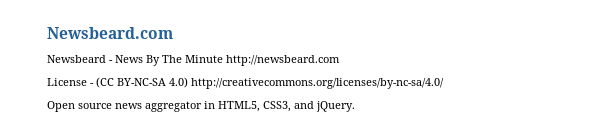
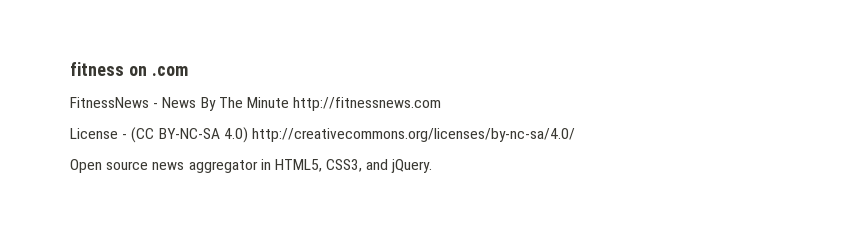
- Newsbeard.com
- Newsbeard - News By The Minute http://newsbeard.com
+ fitness on .com
+ FitnessNews - News By The Minute http://fitnessnews.com

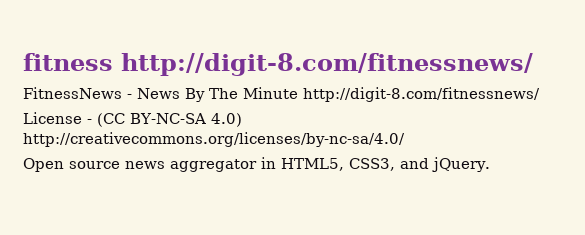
- fitness on .com
+ fitness http://digit-8.com/fitnessnews/
- FitnessNews - News By The Minute http://fitnessnews.com
+ FitnessNews - News By The Minute http://digit-8.com/fitnessnews/

